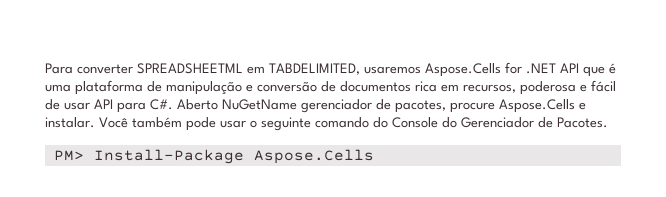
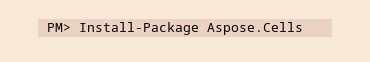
- Para converter SPREADSHEETML em TABDELIMITED, usaremos Aspose.Cells for .NET API que é uma plataforma de manipulação e conversão de documentos rica em recursos, poderosa e fácil de usar API para C#. Aberto NuGetName gerenciador de pacotes, procure Aspose.Cells e instalar. Você também pode usar o seguinte comando do Console do Gerenciador de Pacotes.

